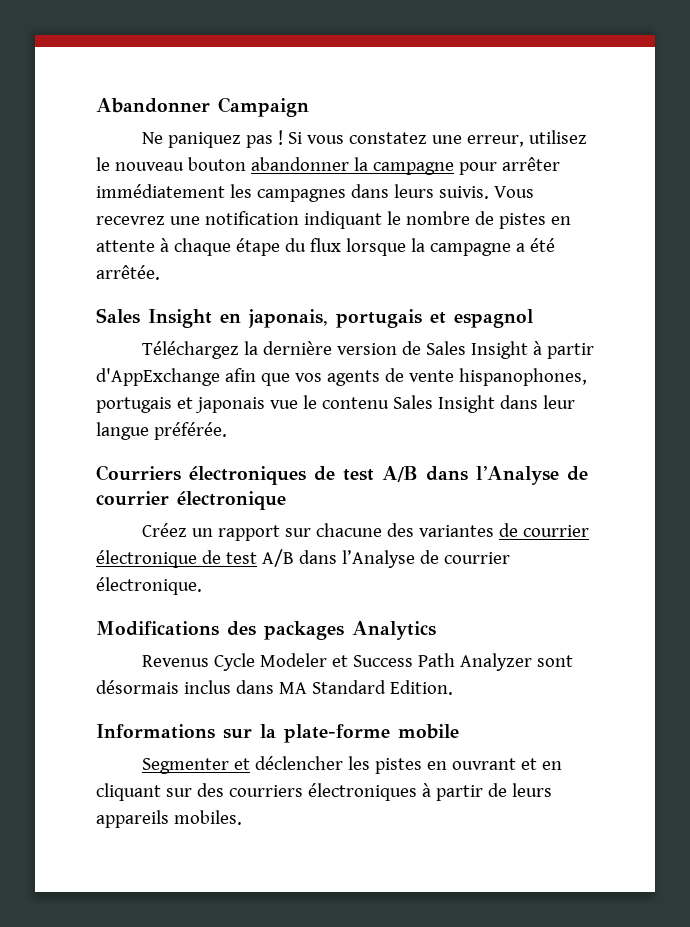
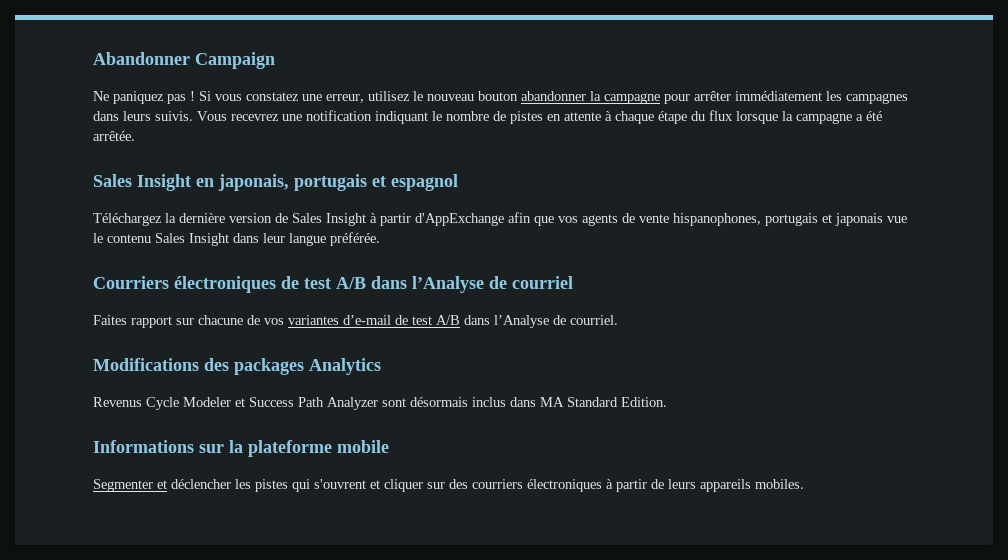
- Courriers électroniques de test A/B dans l’Analyse de courrier électronique
- Créez un rapport sur chacune des variantes de courrier électronique de test A/B dans l’Analyse de courrier électronique.
+ Courriers électroniques de test A/B dans l’Analyse de courriel
+ Faites rapport sur chacune de vos variantes d’e-mail de test A/B dans l’Analyse de courriel.
- Informations sur la plate-forme mobile
+ Informations sur la plateforme mobile
- Segmenter et déclencher les pistes en ouvrant et en cliquant sur des courriers électroniques à partir de leurs appareils mobiles.
+ Segmenter et déclencher les pistes qui s'ouvrent et cliquer sur des courriers électroniques à partir de leurs appareils mobiles.

